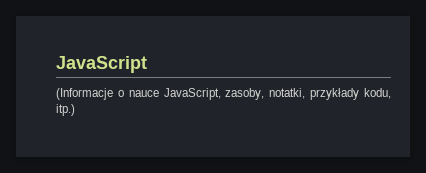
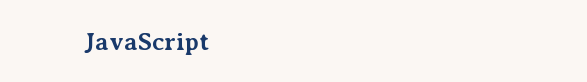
- (Informacje o nauce JavaScript, zasoby, notatki, przykłady kodu, itp.)

